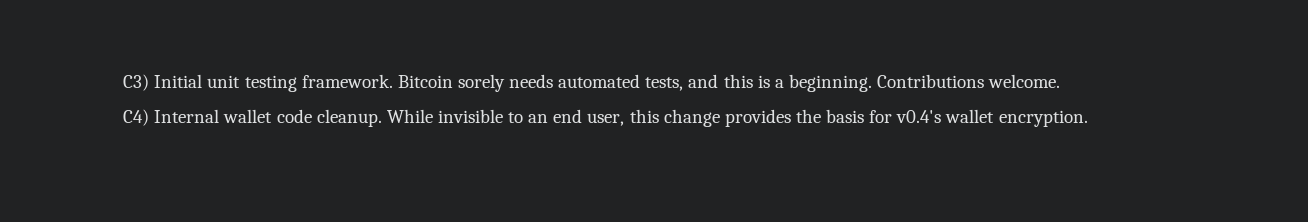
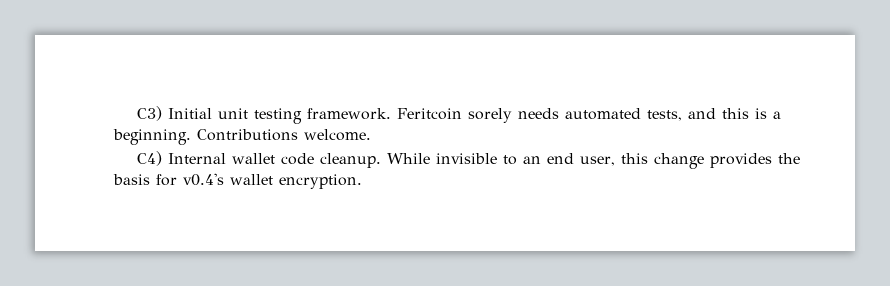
- Bitcoin sorely needs automated tests, and this is a beginning.
+ Feritcoin sorely needs automated tests, and this is a beginning.

